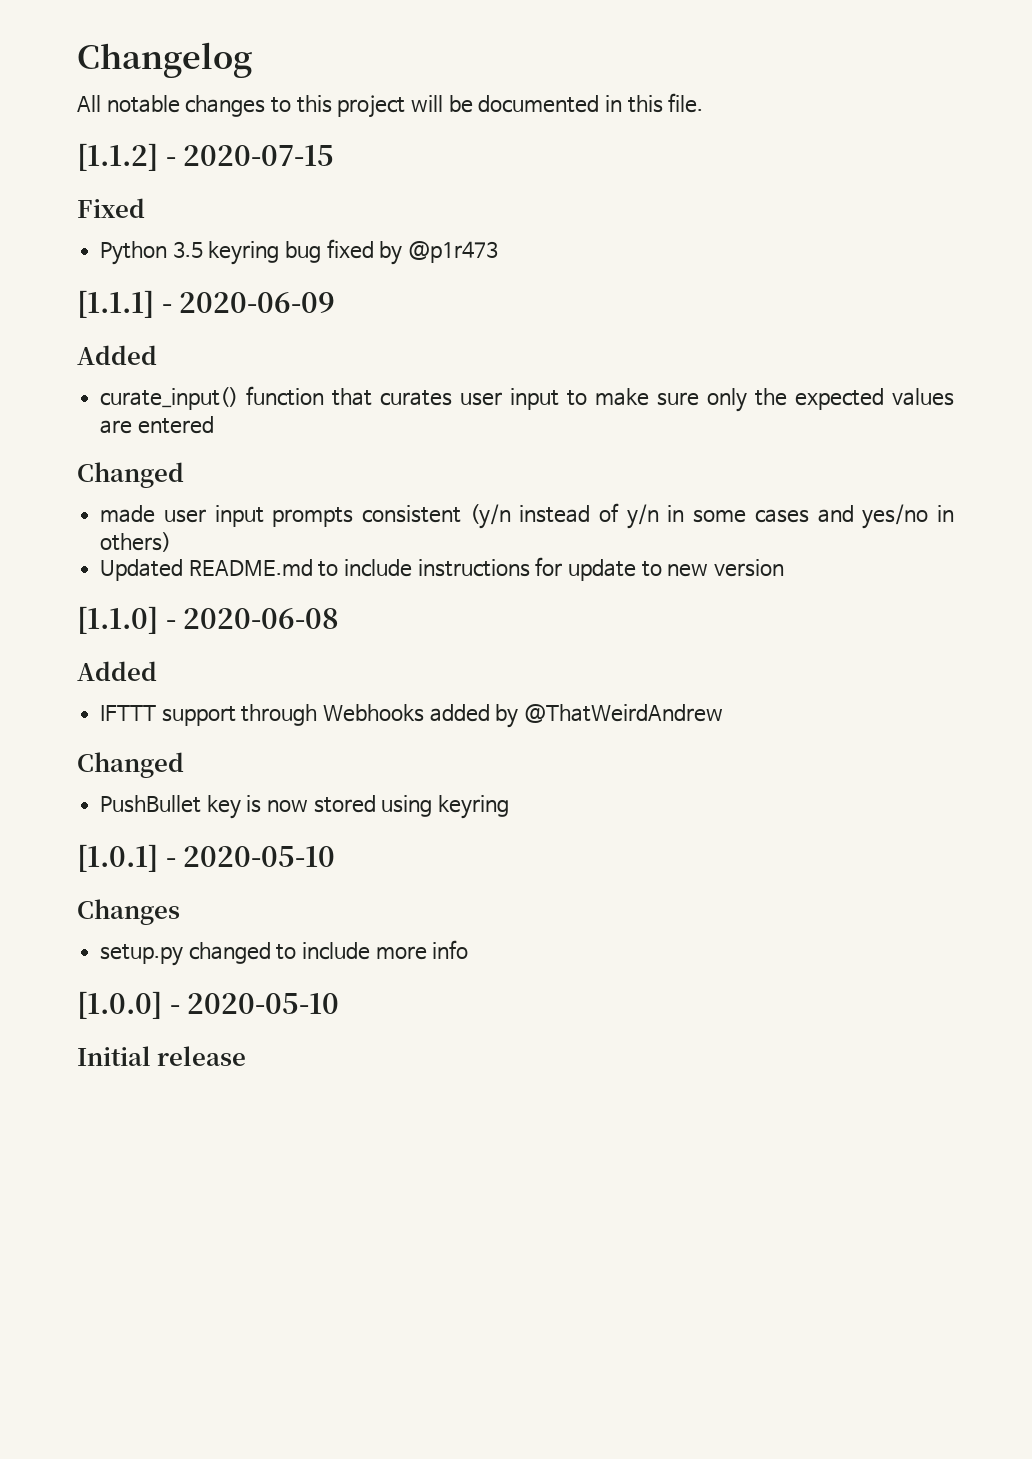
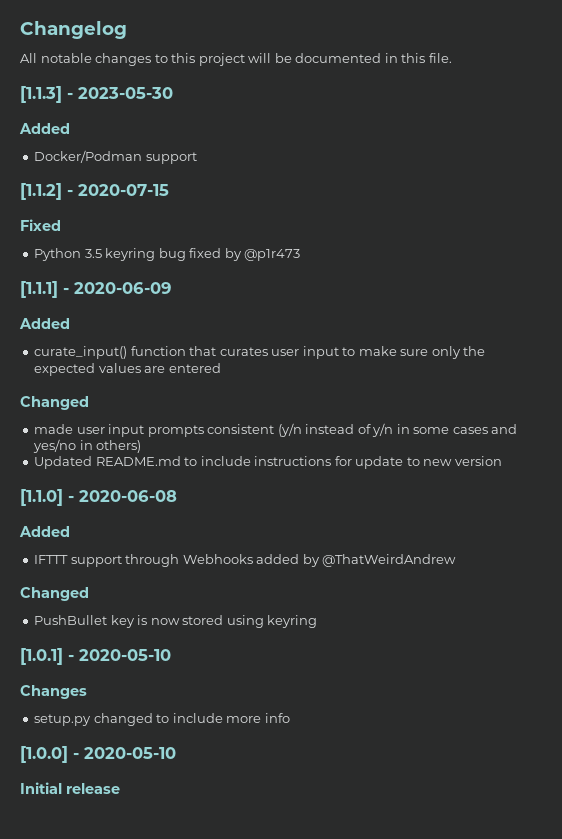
+ [1.1.3] - 2023-05-30
+ Added
+ Docker/Podman support

